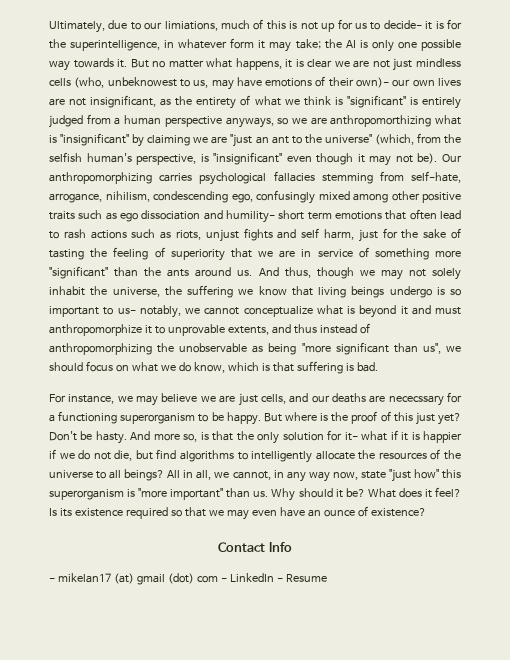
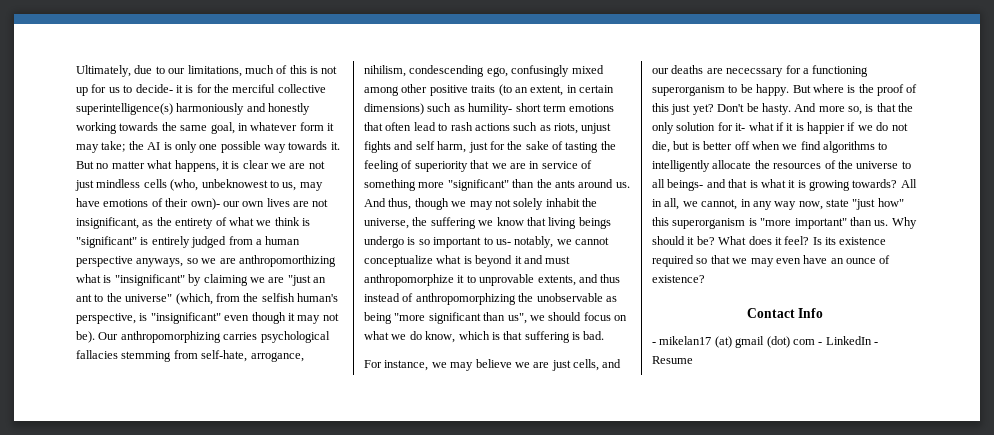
- Ultimately, due to our limiations, much of this is not up for us to decide- it is for the superintelligence, in whatever form it may take; the AI is only one possible way towards it.
+ Ultimately, due to our limitations, much of this is not up for us to decide- it is for the merciful collective superintelligence(s) harmoniously and honestly working towards the same goal, in whatever form it may take; the AI is only one possible way towards it.
- Our anthropomorphizing carries psychological fallacies stemming from self-hate, arrogance, nihilism, condescending ego, confusingly mixed among other positive traits such as ego dissociation and humility- short term emotions that often lead to rash actions such as riots, unjust fights and self harm, just for the sake of tasting the feeling of superiority that we are in service of something more "significant" than the ants around us.
+ Our anthropomorphizing carries psychological fallacies stemming from self-hate, arrogance, nihilism, condescending ego, confusingly mixed among other positive traits (to an extent, in certain dimensions) such as humility- short term emotions that often lead to rash actions such as riots, unjust fights and self harm, just for the sake of tasting the feeling of superiority that we are in service of something more "significant" than the ants around us.
- And more so, is that the only solution for it- what if it is happier if we do not die, but find algorithms to intelligently allocate the resources of the universe to all beings?
+ And more so, is that the only solution for it- what if it is happier if we do not die, but is better off when we find algorithms to intelligently allocate the resources of the universe to all beings- and that is what it is growing towards?

